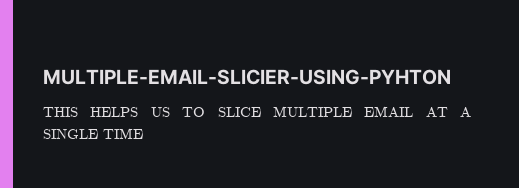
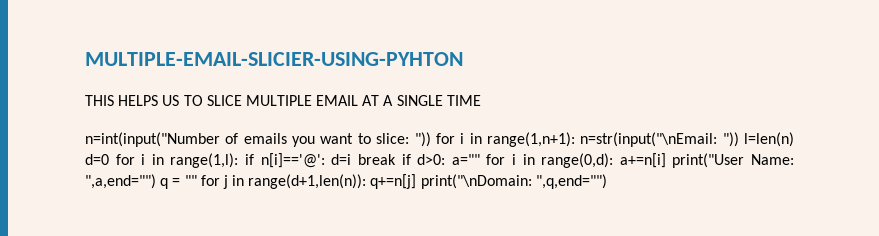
+ n=int(input("Number of emails you want to slice: ")) for i in range(1,n+1): n=str(input("\nEmail: ")) l=len(n) d=0 for i in range(1,l): if n[i]=='@': d=i break if d>0: a="" for i in range(0,d): a+=n[i] print("User Name: ",a,end="") q = "" for j in range(d+1,len(n)): q+=n[j] print("\nDomain: ",q,end="")

